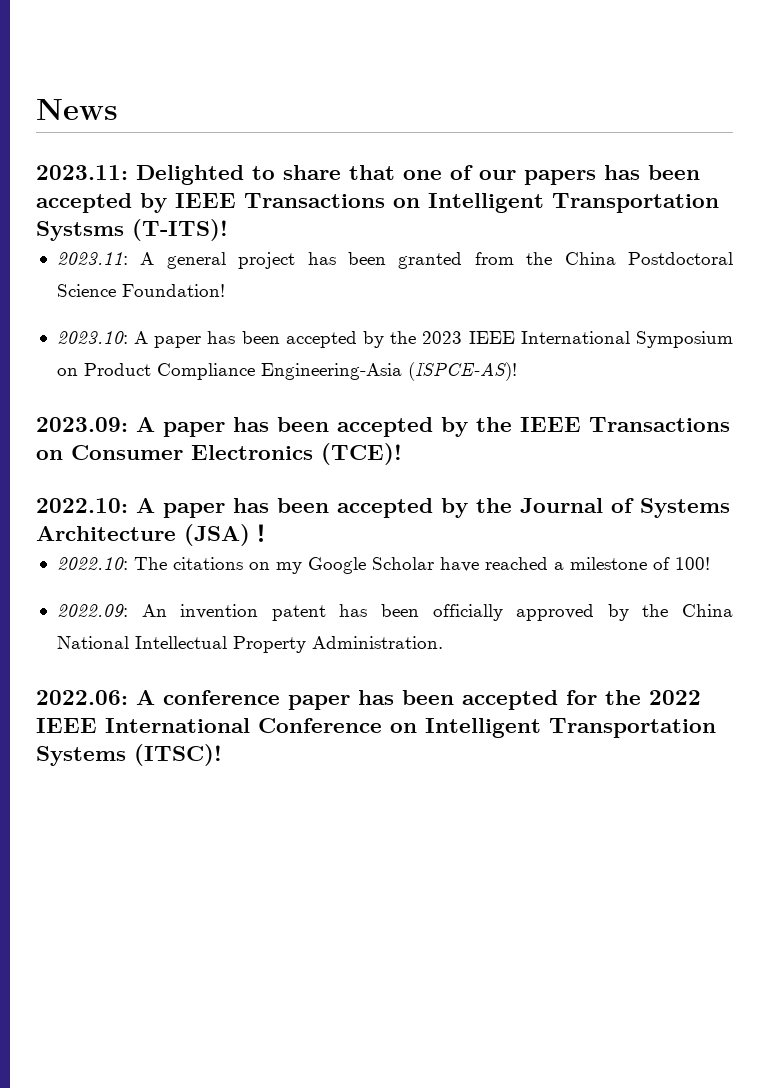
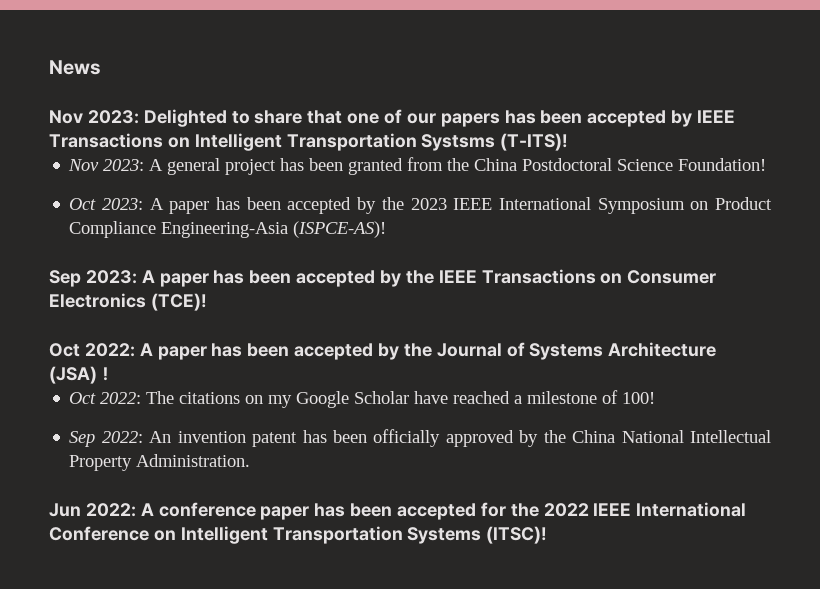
- 2023.11: Delighted to share that one of our papers has been accepted by IEEE Transactions on Intelligent Transportation Systsms (T-ITS)!
+ Nov 2023: Delighted to share that one of our papers has been accepted by IEEE Transactions on Intelligent Transportation Systsms (T-ITS)!
- 2023.11: A general project has been granted from the China Postdoctoral Science Foundation!
+ Nov 2023: A general project has been granted from the China Postdoctoral Science Foundation!
- 2023.10: A paper has been accepted by the 2023 IEEE International Symposium on Product Compliance Engineering-Asia (ISPCE-AS)!
+ Oct 2023: A paper has been accepted by the 2023 IEEE International Symposium on Product Compliance Engineering-Asia (ISPCE-AS)!
- 2023.09: A paper has been accepted by the IEEE Transactions on Consumer Electronics (TCE)!
+ Sep 2023: A paper has been accepted by the IEEE Transactions on Consumer Electronics (TCE)!
- 2022.10: A paper has been accepted by the Journal of Systems Architecture (JSA)！
+ Oct 2022: A paper has been accepted by the Journal of Systems Architecture (JSA)！
- 2022.10: The citations on my Google Scholar have reached a milestone of 100!
+ Oct 2022: The citations on my Google Scholar have reached a milestone of 100!
- 2022.09: An invention patent has been officially approved by the China National Intellectual Property Administration.
+ Sep 2022: An invention patent has been officially approved by the China National Intellectual Property Administration.
- 2022.06: A conference paper has been accepted for the 2022 IEEE International Conference on Intelligent Transportation Systems (ITSC)!
+ Jun 2022: A conference paper has been accepted for the 2022 IEEE International Conference on Intelligent Transportation Systems (ITSC)!

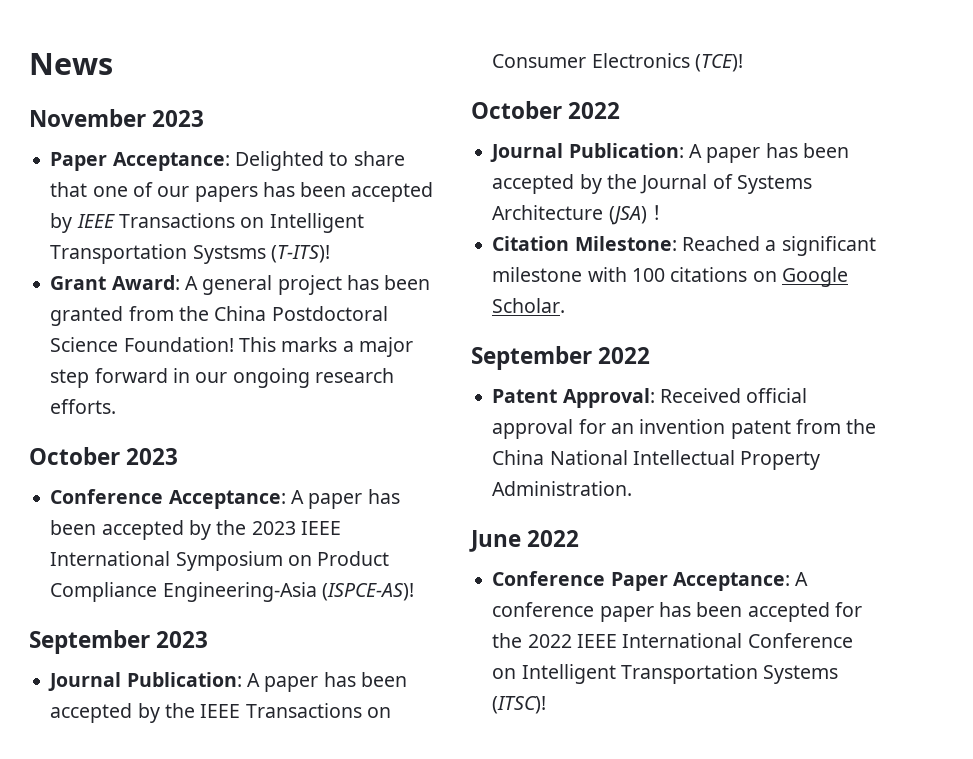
- Nov 2023: Delighted to share that one of our papers has been accepted by IEEE Transactions on Intelligent Transportation Systsms (T-ITS)!
+ November 2023
+ Paper Acceptance: Delighted to share that one of our papers has been accepted by IEEE Transactions on Intelligent Transportation Systsms (T-ITS)!
- Nov 2023: A general project has been granted from the China Postdoctoral Science Foundation!
- Oct 2023: A paper has been accepted by the 2023 IEEE International Symposium on Product Compliance Engineering-Asia (ISPCE-AS)!
+ Grant Award: A general project has been granted from the China Postdoctoral Science Foundation! This marks a major step forward in our ongoing research efforts.
+ October 2023
+ Conference Acceptance: A paper has been accepted by the 2023 IEEE International Symposium on Product Compliance Engineering-Asia (ISPCE-AS)!
- Sep 2023: A paper has been accepted by the IEEE Transactions on Consumer Electronics (TCE)!
+ September 2023
+ Journal Publication: A paper has been accepted by the IEEE Transactions on Consumer Electronics (TCE)!
- Oct 2022: A paper has been accepted by the Journal of Systems Architecture (JSA)！
+ October 2022
+ Journal Publication: A paper has been accepted by the Journal of Systems Architecture (JSA)！
- Oct 2022: The citations on my Google Scholar have reached a milestone of 100!
- Sep 2022: An invention patent has been officially approved by the China National Intellectual Property Administration.
+ Citation Milestone: Reached a significant milestone with 100 citations on Google Scholar.
+ September 2022
+ Patent Approval: Received official approval for an invention patent from the China National Intellectual Property Administration.
- Jun 2022: A conference paper has been accepted for the 2022 IEEE International Conference on Intelligent Transportation Systems (ITSC)!
+ June 2022
+ Conference Paper Acceptance: A conference paper has been accepted for the 2022 IEEE International Conference on Intelligent Transportation Systems (ITSC)!

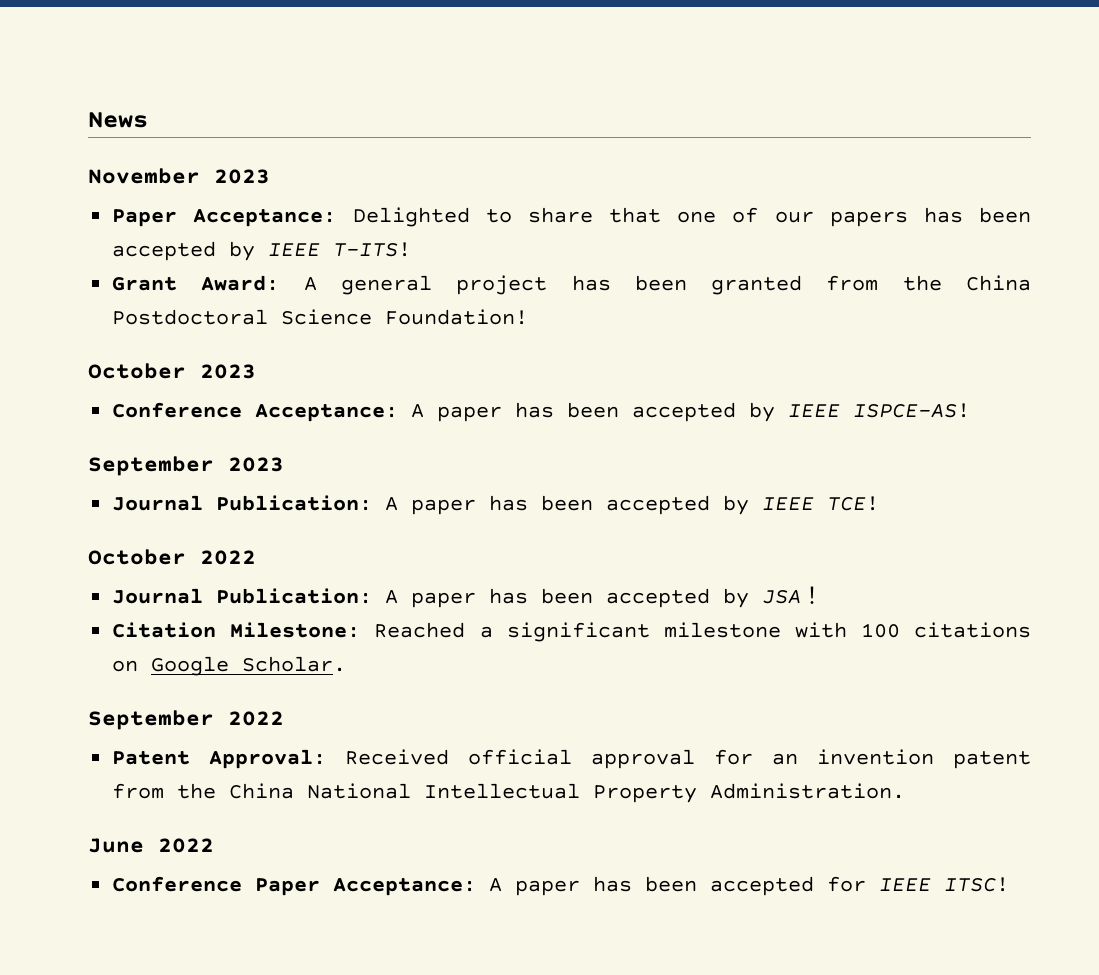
- Paper Acceptance: Delighted to share that one of our papers has been accepted by IEEE Transactions on Intelligent Transportation Systsms (T-ITS)!
+ Paper Acceptance: Delighted to share that one of our papers has been accepted by IEEE T-ITS!
- This marks a major step forward in our ongoing research efforts.
- Conference Acceptance: A paper has been accepted by the 2023 IEEE International Symposium on Product Compliance Engineering-Asia (ISPCE-AS)!
+ Conference Acceptance: A paper has been accepted by IEEE ISPCE-AS!
- Journal Publication: A paper has been accepted by the IEEE Transactions on Consumer Electronics (TCE)!
+ Journal Publication: A paper has been accepted by IEEE TCE!
- Journal Publication: A paper has been accepted by the Journal of Systems Architecture (JSA)！
+ Journal Publication: A paper has been accepted by JSA！
- Conference Paper Acceptance: A conference paper has been accepted for the 2022 IEEE International Conference on Intelligent Transportation Systems (ITSC)!
+ Conference Paper Acceptance: A paper has been accepted for IEEE ITSC!

